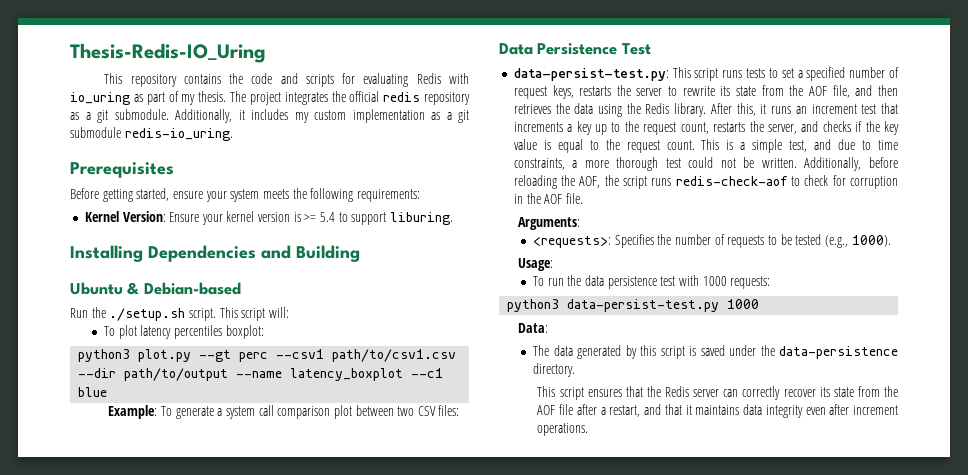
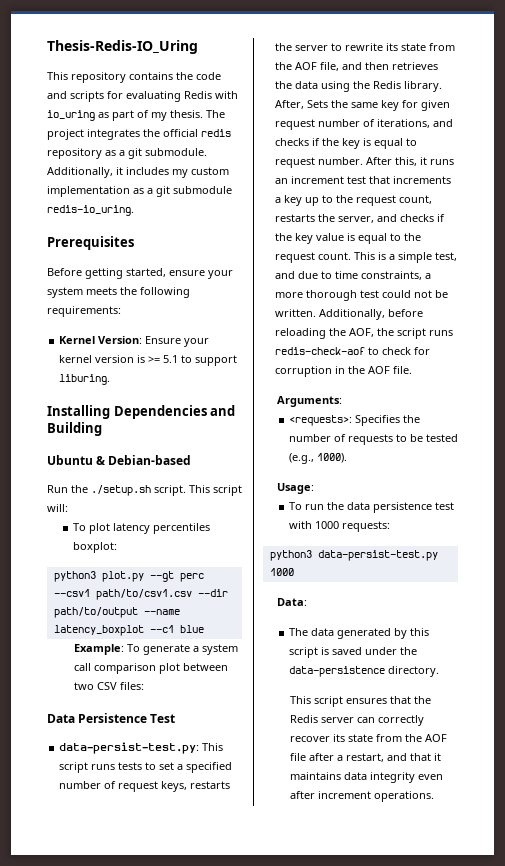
- Kernel Version: Ensure your kernel version is >= 5.4 to support liburing.
+ Kernel Version: Ensure your kernel version is >= 5.1 to support liburing.
+ After, Sets the same key for given request number of iterations, and checks if the key is equal to request number.

